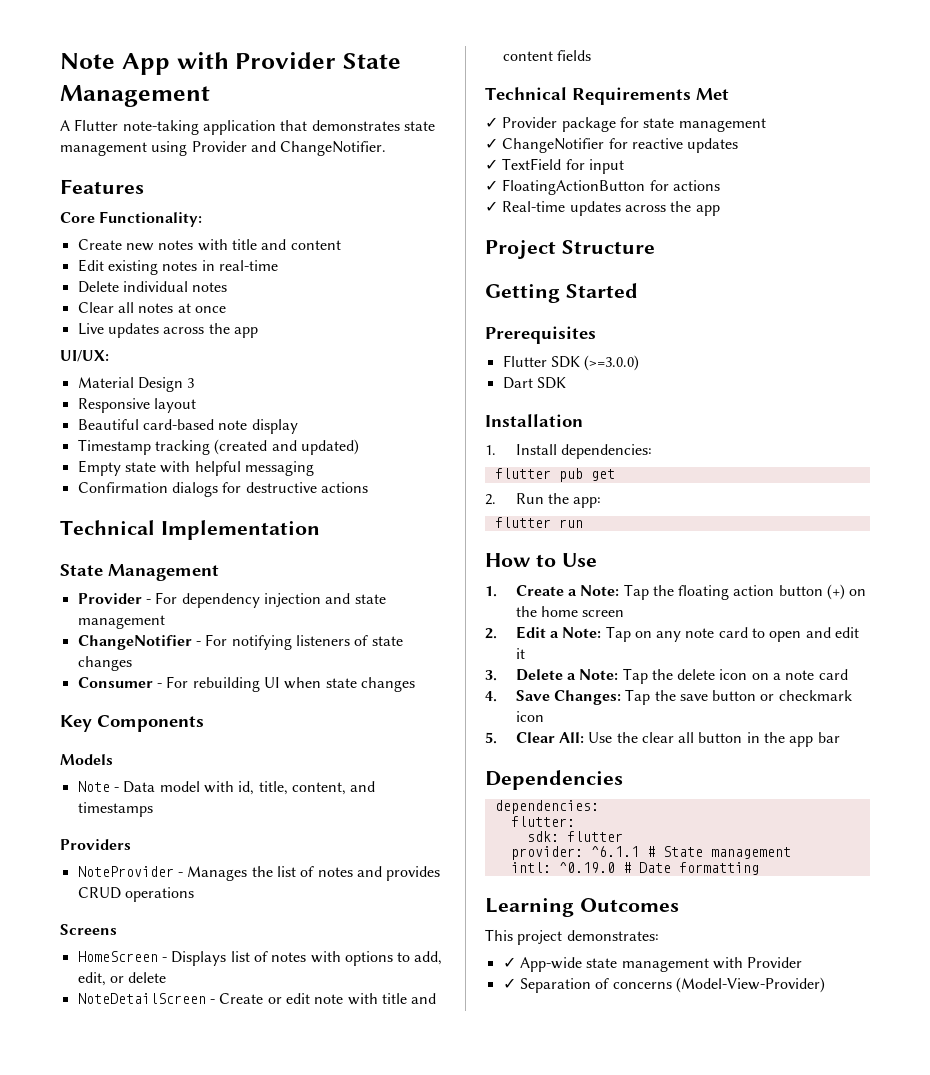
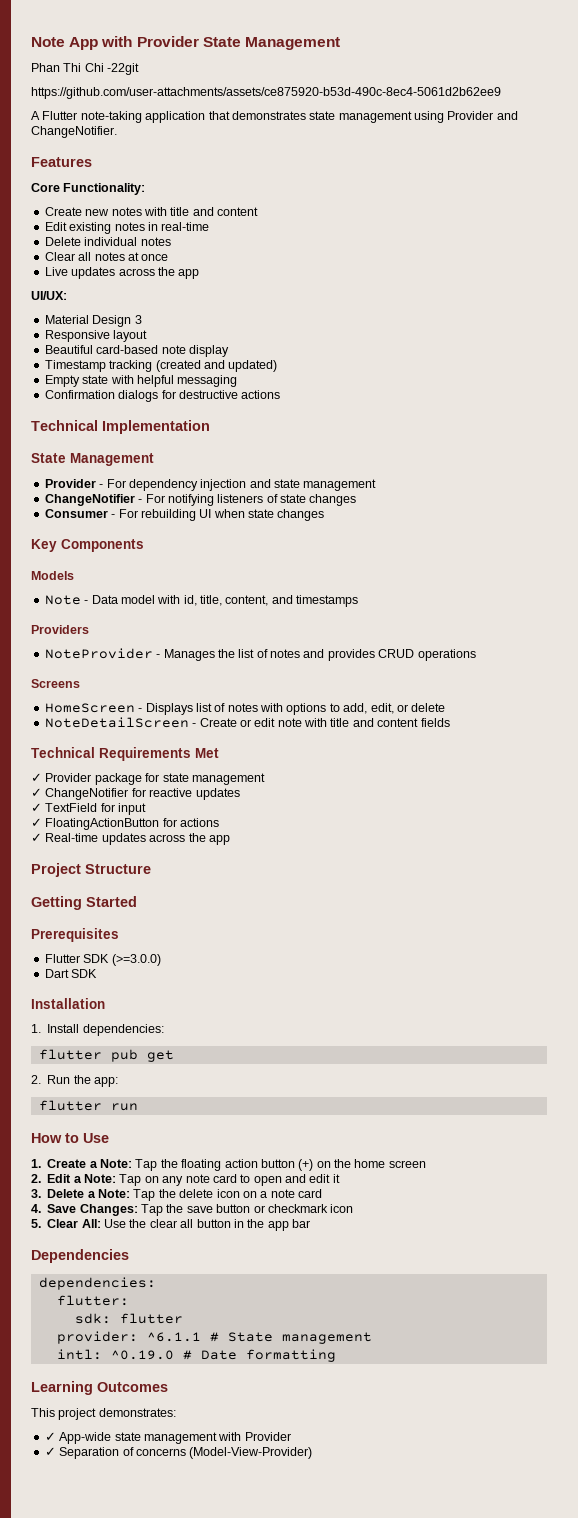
+ Phan Thi Chi -22git
+ https://github.com/user-attachments/assets/ce875920-b53d-490c-8ec4-5061d2b62ee9

